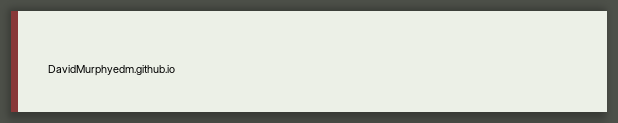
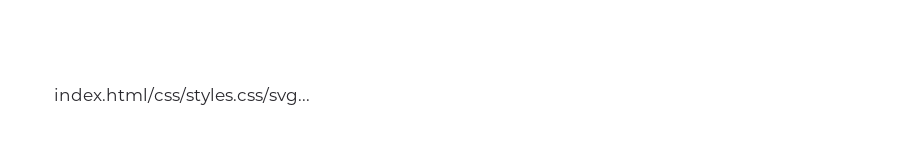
- DavidMurphyedm.github.io
+ index.html/css/styles.css/svg...

